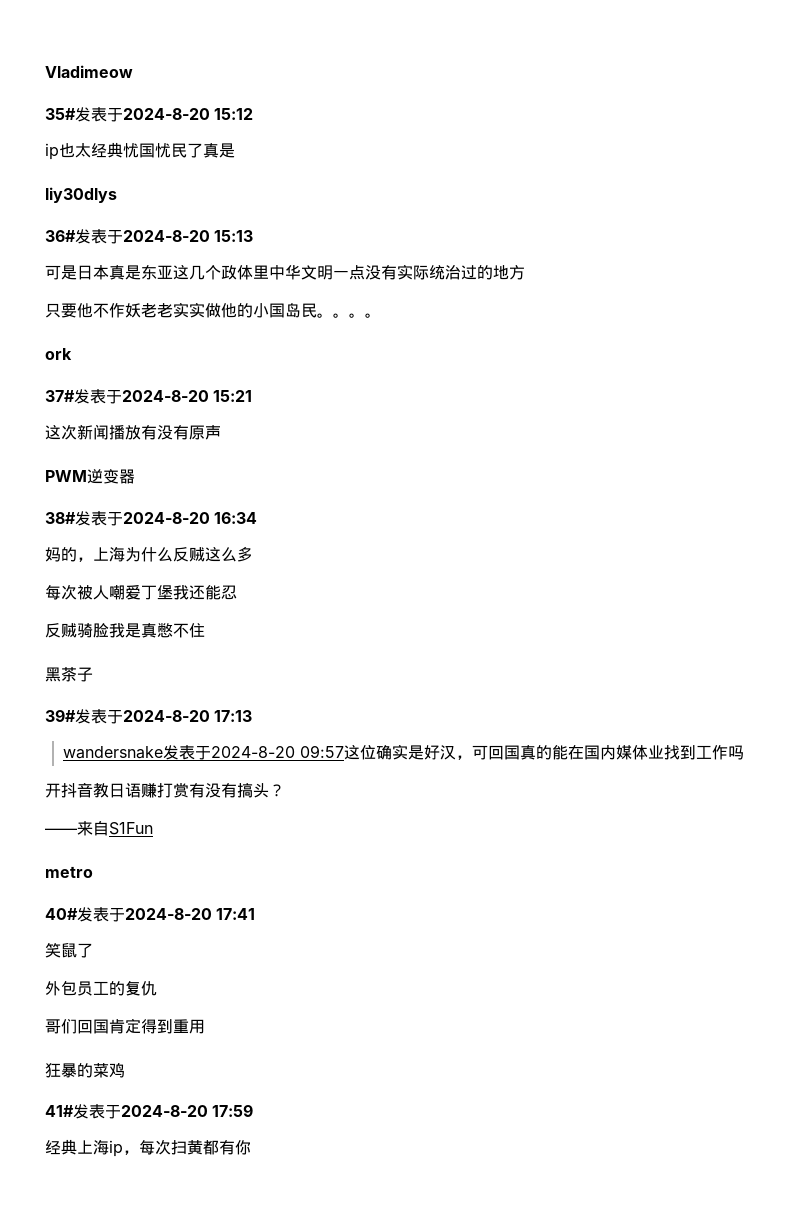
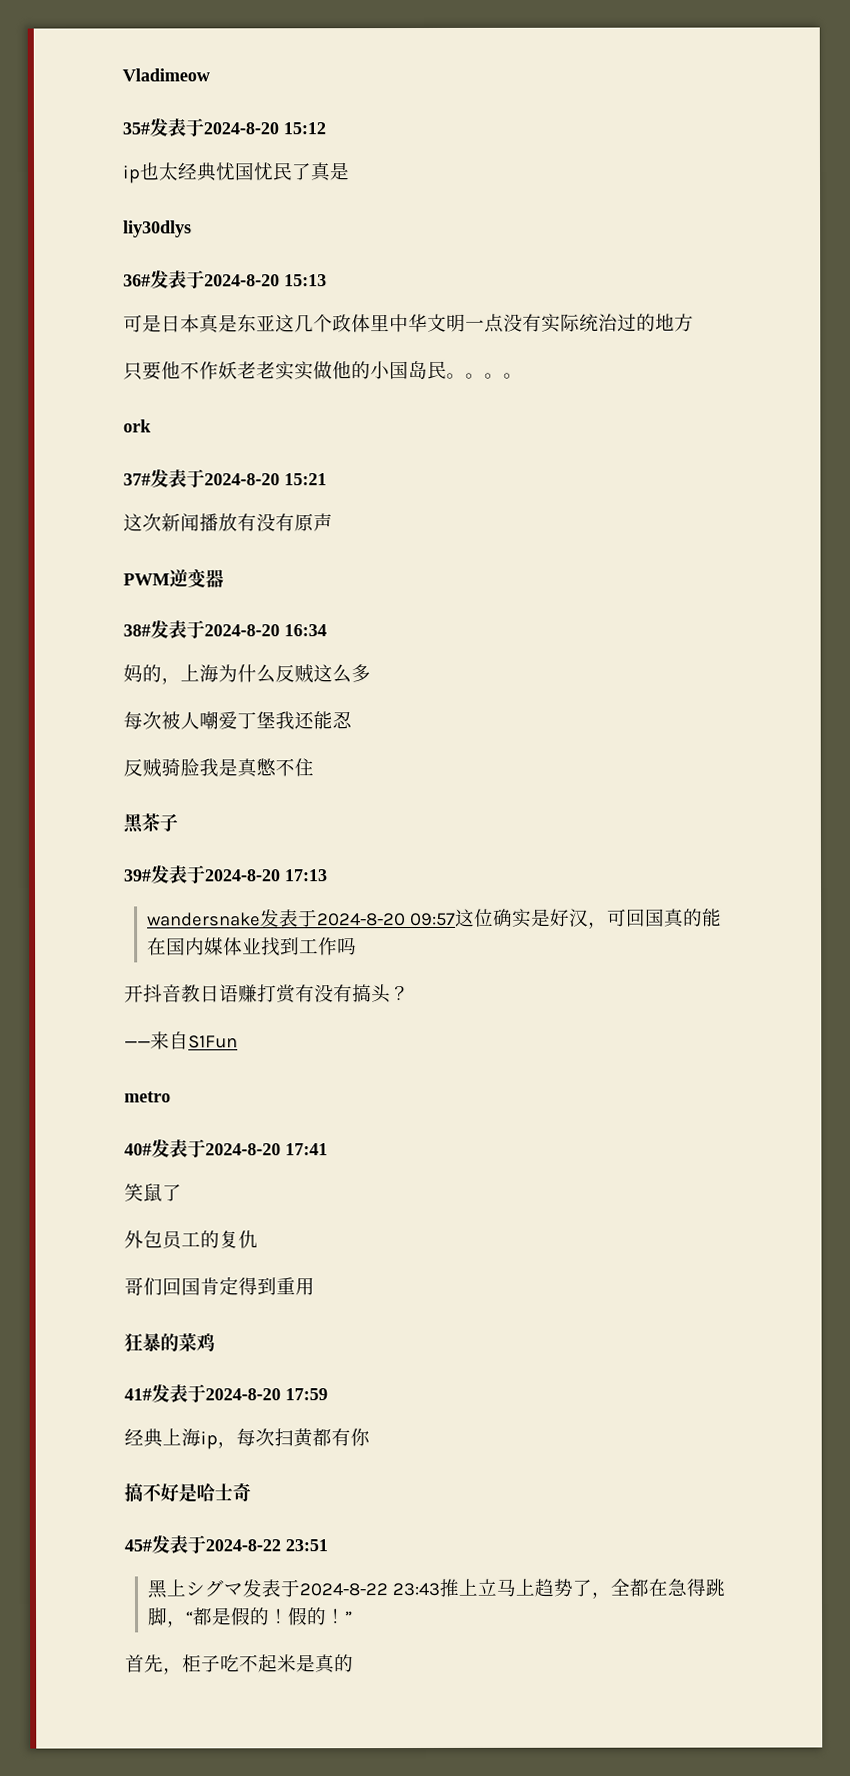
+ 搞不好是哈士奇
+ 45#发表于2024-8-22 23:51
+ 黑上シグマ发表于2024-8-22 23:43推上立马上趋势了，全都在急得跳脚，“都是假的！假的！”
+ 首先，柜子吃不起米是真的

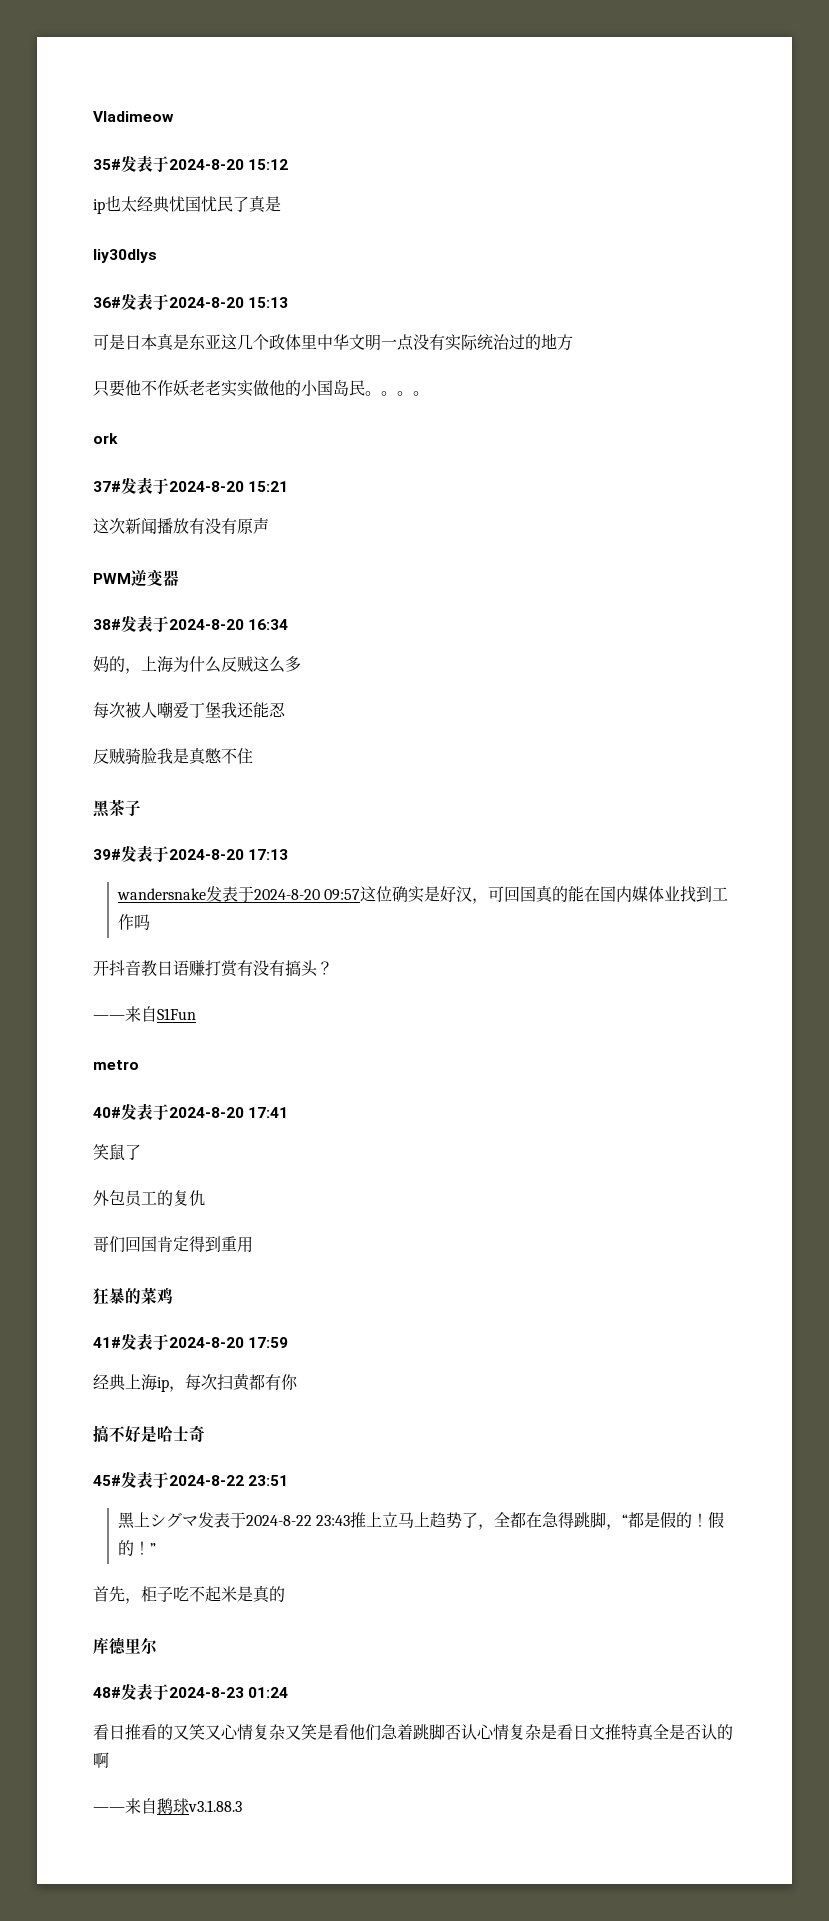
+ 库德里尔
+ 48#发表于2024-8-23 01:24
+ 看日推看的又笑又心情复杂又笑是看他们急着跳脚否认心情复杂是看日文推特真全是否认的啊
+ ——来自鹅球v3.1.88.3

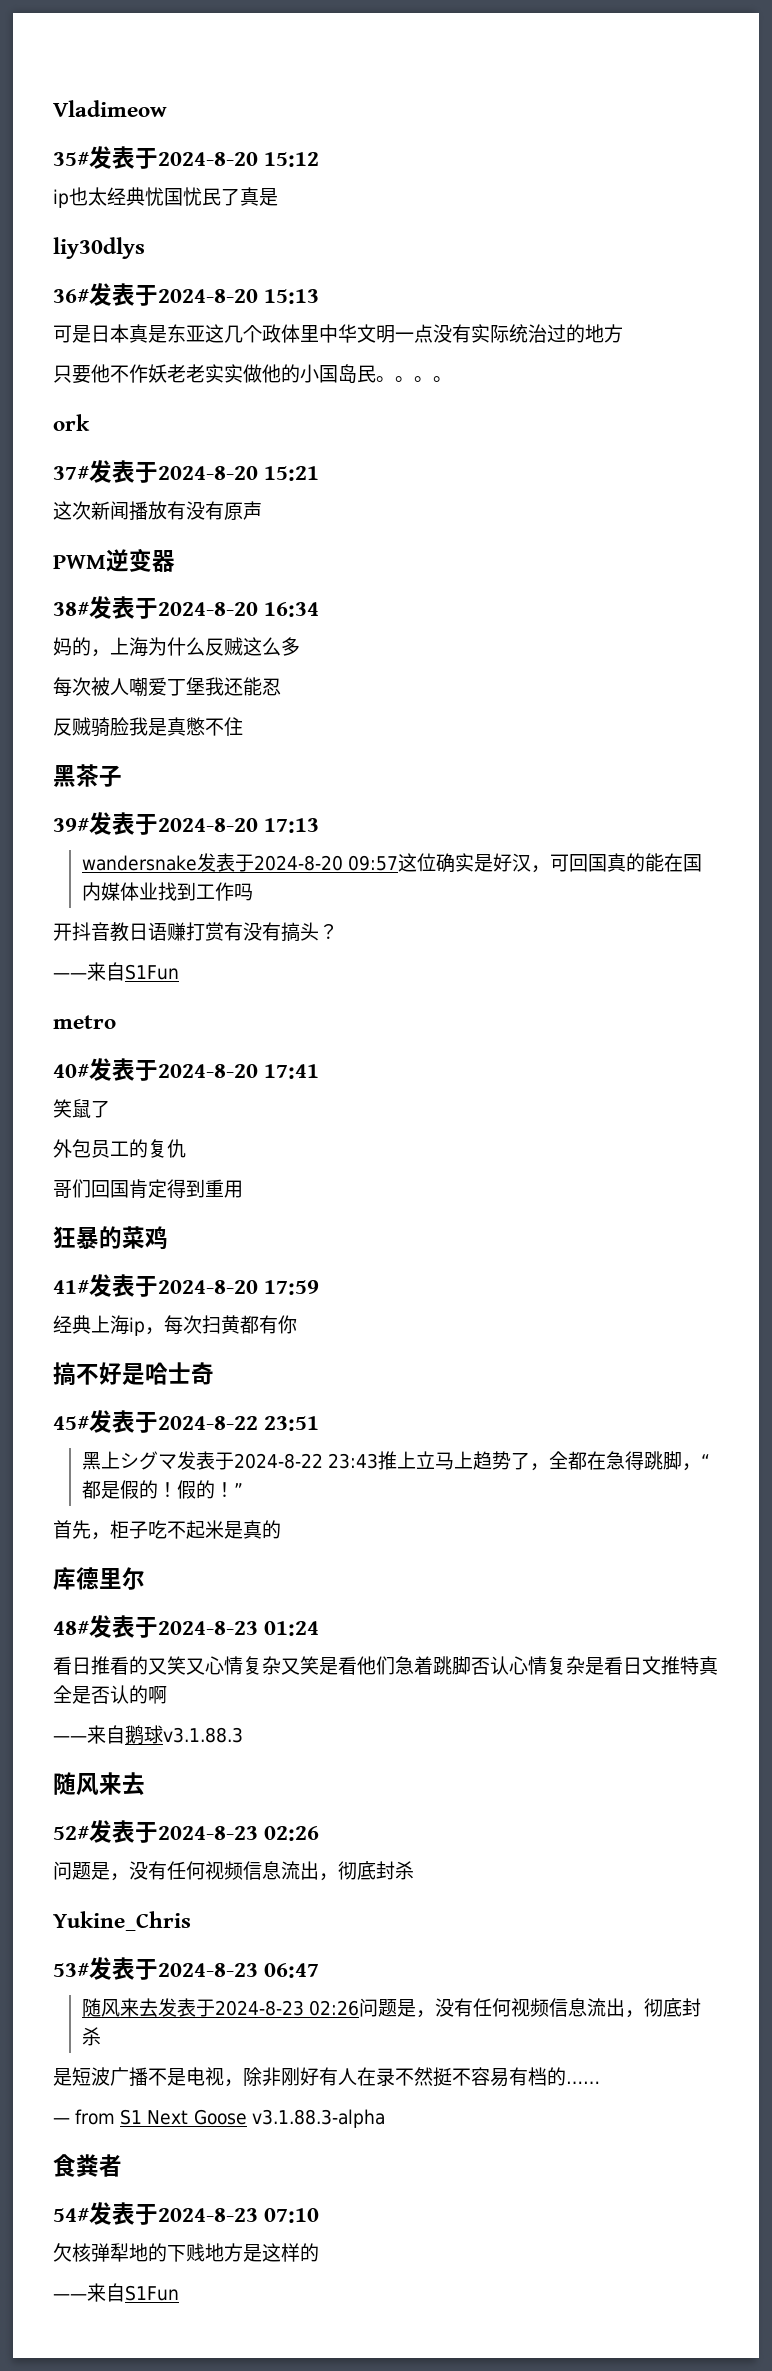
  ——来自鹅球v3.1.88.3
+ 随风来去
+ 52#发表于2024-8-23 02:26
+ 问题是，没有任何视频信息流出，彻底封杀
+ Yukine_Chris
+ 53#发表于2024-8-23 06:47
+ 随风来去发表于2024-8-23 02:26问题是，没有任何视频信息流出，彻底封杀
+ 是短波广播不是电视，除非刚好有人在录不然挺不容易有档的……
+ — from S1 Next Goose v3.1.88.3-alpha
+ 食粪者
+ 54#发表于2024-8-23 07:10
+ 欠核弹犁地的下贱地方是这样的
+ ——来自S1Fun

